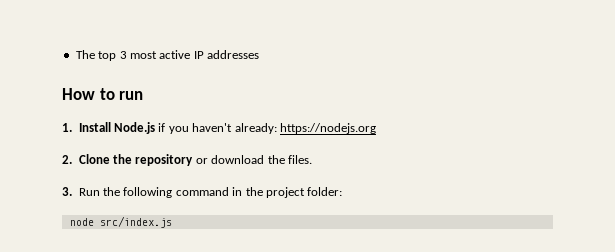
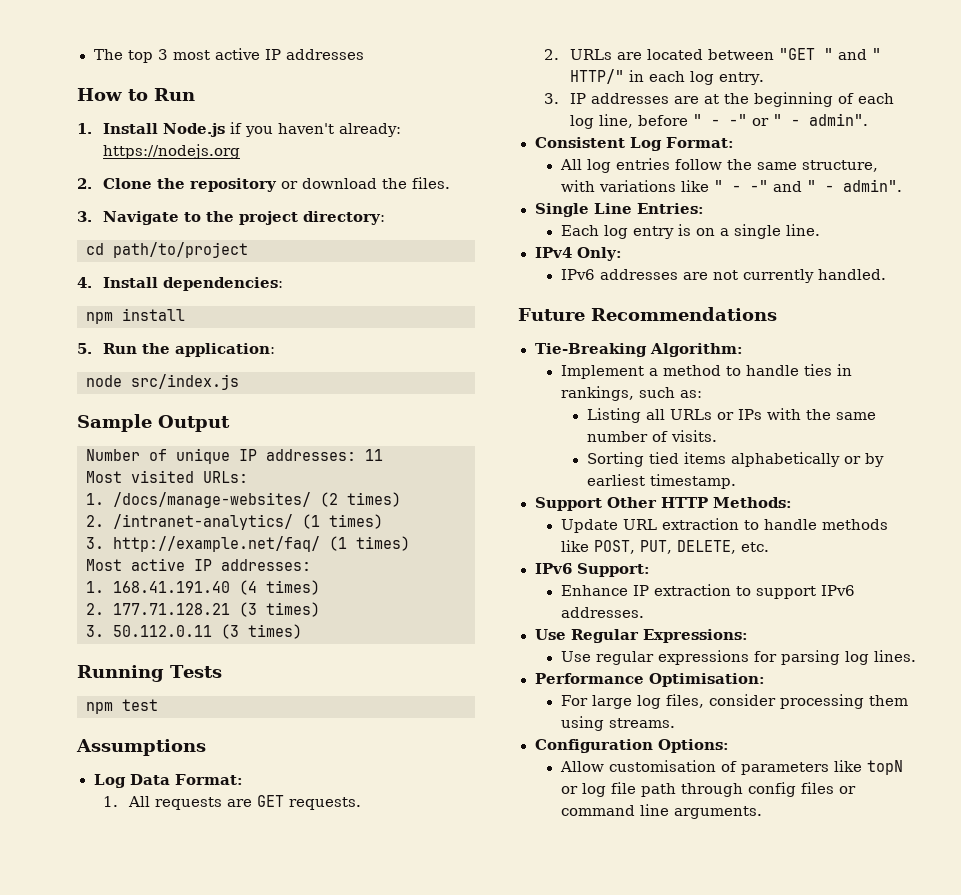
- How to run
+ How to Run
- 3. Run the following command in the project folder:
+ 3. Navigate to the project directory:
+ cd path/to/project
+ 4. Install dependencies:
+ npm install
+ 5. Run the application:
  node src/index.js
+ Sample Output
+ Number of unique IP addresses: 11
+ Most visited URLs:
+ 1. /docs/manage-websites/ (2 times)
+ 2. /intranet-analytics/ (1 times)
+ 3. http://example.net/faq/ (1 times)
+ Most active IP addresses:
+ 1. 168.41.191.40 (4 times)
+ 2. 177.71.128.21 (3 times)
+ 3. 50.112.0.11 (3 times)
+ Running Tests
+ npm test
+ Assumptions
+ Log Data Format:
+ 1. All requests are GET requests.
+ 2. URLs are located between "GET " and " HTTP/" in each log entry.
+ 3. IP addresses are at the beginning of each log line, before " - -" or " - admin".
+ Consistent Log Format:
+ All log entries follow the same structure, with variations like " - -" and " - admin".
+ Single Line Entries:
+ Each log entry is on a single line.
+ IPv4 Only:
+ IPv6 addresses are not currently handled.
+ Future Recommendations
+ Tie-Breaking Algorithm:
+ Implement a method to handle ties in rankings, such as:
+ Listing all URLs or IPs with the same number of visits.
+ Sorting tied items alphabetically or by earliest timestamp.
+ Support Other HTTP Methods:
+ Update URL extraction to handle methods like POST, PUT, DELETE, etc.
+ IPv6 Support:
+ Enhance IP extraction to support IPv6 addresses.
+ Use Regular Expressions:
+ Use regular expressions for parsing log lines.
+ Performance Optimisation:
+ For large log files, consider processing them using streams.
+ Configuration Options:
+ Allow customisation of parameters like topN or log file path through config files or command line arguments.

